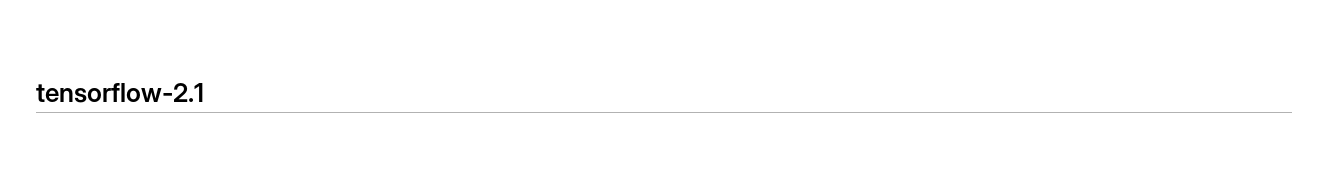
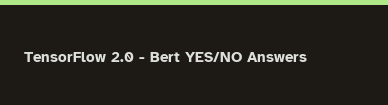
- tensorflow-2.1
+ TensorFlow 2.0 - Bert YES/NO Answers

